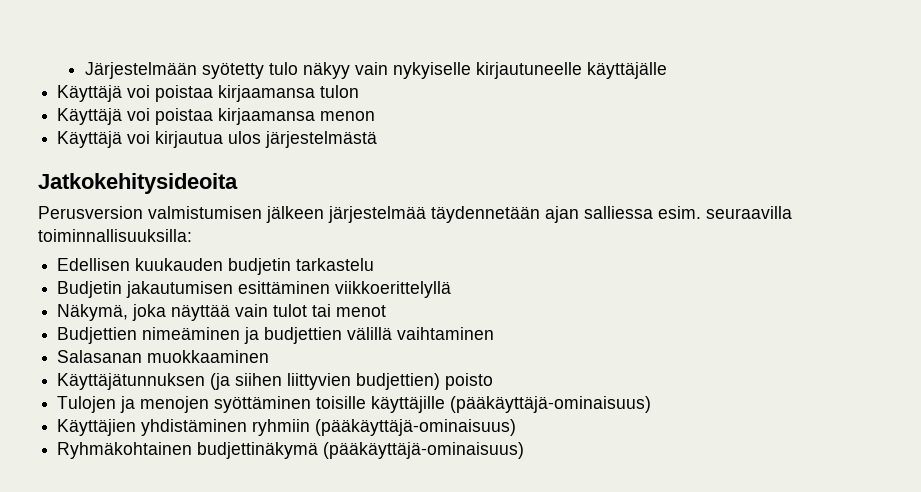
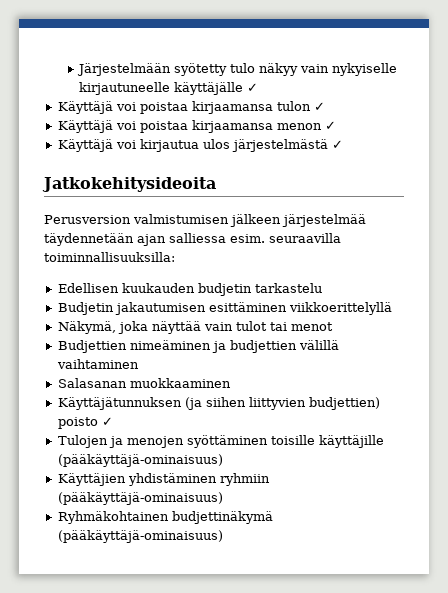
- Järjestelmään syötetty tulo näkyy vain nykyiselle kirjautuneelle käyttäjälle
+ Järjestelmään syötetty tulo näkyy vain nykyiselle kirjautuneelle käyttäjälle ✓
- Käyttäjä voi poistaa kirjaamansa tulon
+ Käyttäjä voi poistaa kirjaamansa tulon ✓
- Käyttäjä voi poistaa kirjaamansa menon
+ Käyttäjä voi poistaa kirjaamansa menon ✓
- Käyttäjä voi kirjautua ulos järjestelmästä
+ Käyttäjä voi kirjautua ulos järjestelmästä ✓
- Käyttäjätunnuksen (ja siihen liittyvien budjettien) poisto
+ Käyttäjätunnuksen (ja siihen liittyvien budjettien) poisto ✓

